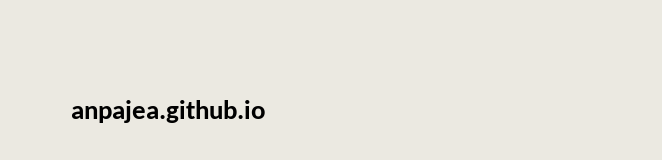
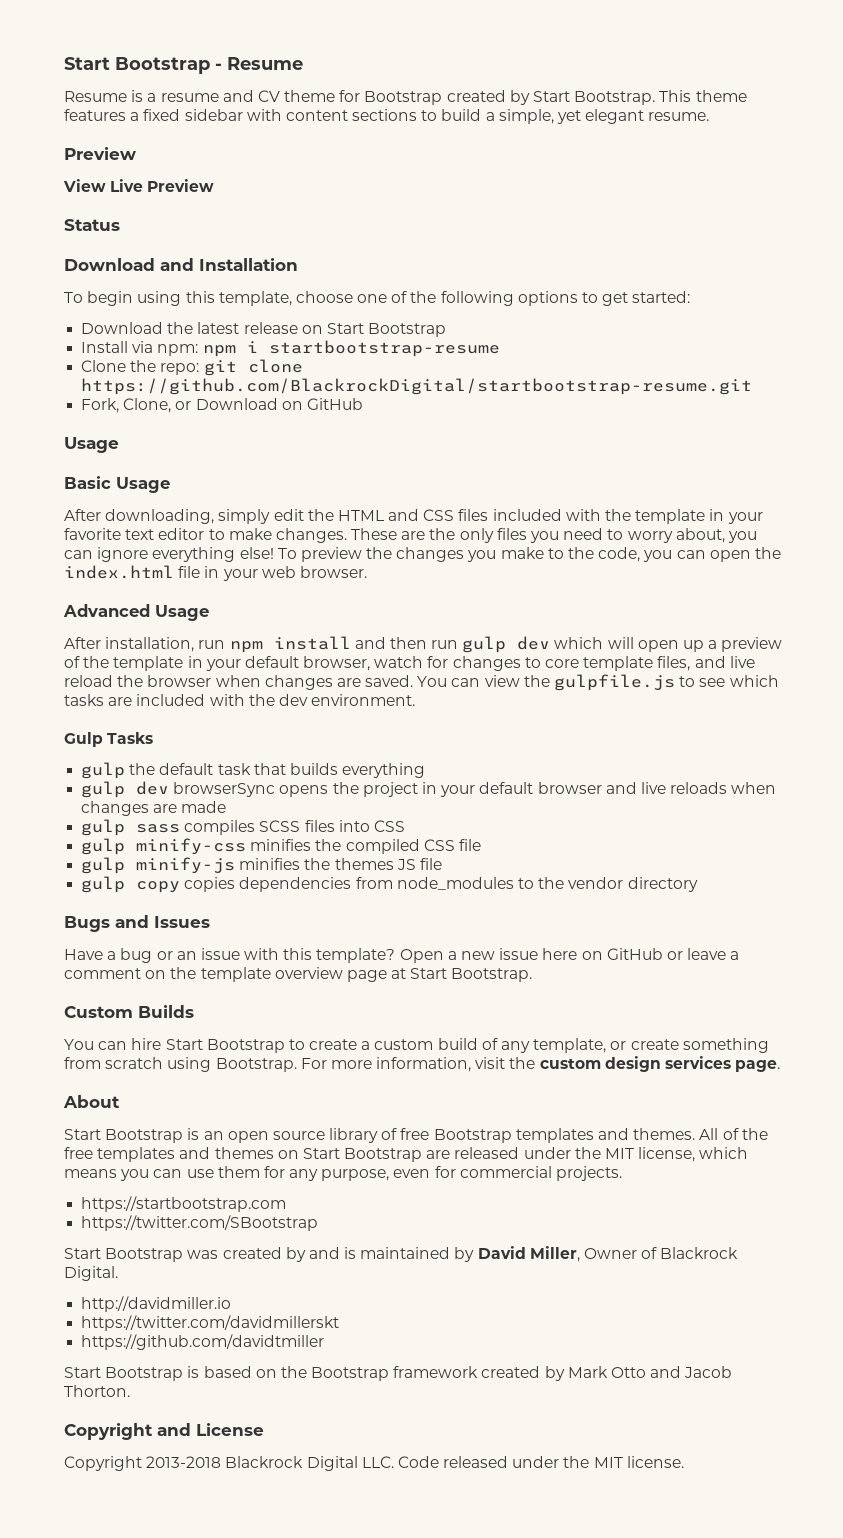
- anpajea.github.io
+ Start Bootstrap - Resume
+ Resume is a resume and CV theme for Bootstrap created by Start Bootstrap. This theme features a fixed sidebar with content sections to build a simple, yet elegant resume.
+ Preview
+ View Live Preview
+ Status
+ Download and Installation
+ To begin using this template, choose one of the following options to get started:
+ Download the latest release on Start Bootstrap
+ Install via npm: npm i startbootstrap-resume
+ Clone the repo: git clone https://github.com/BlackrockDigital/startbootstrap-resume.git
+ Fork, Clone, or Download on GitHub
+ Usage
+ Basic Usage
+ After downloading, simply edit the HTML and CSS files included with the template in your favorite text editor to make changes. These are the only files you need to worry about, you can ignore everything else! To preview the changes you make to the code, you can open the index.html file in your web browser.
+ Advanced Usage
+ After installation, run npm install and then run gulp dev which will open up a preview of the template in your default browser, watch for changes to core template files, and live reload the browser when changes are saved. You can view the gulpfile.js to see which tasks are included with the dev environment.
+ Gulp Tasks
+ gulp the default task that builds everything
+ gulp dev browserSync opens the project in your default browser and live reloads when changes are made
+ gulp sass compiles SCSS files into CSS
+ gulp minify-css minifies the compiled CSS file
+ gulp minify-js minifies the themes JS file
+ gulp copy copies dependencies from node_modules to the vendor directory
+ Bugs and Issues
+ Have a bug or an issue with this template? Open a new issue here on GitHub or leave a comment on the template overview page at Start Bootstrap.
+ Custom Builds
+ You can hire Start Bootstrap to create a custom build of any template, or create something from scratch using Bootstrap. For more information, visit the custom design services page.
+ About
+ Start Bootstrap is an open source library of free Bootstrap templates and themes. All of the free templates and themes on Start Bootstrap are released under the MIT license, which means you can use them for any purpose, even for commercial projects.
+ https://startbootstrap.com
+ https://twitter.com/SBootstrap
+ Start Bootstrap was created by and is maintained by David Miller, Owner of Blackrock Digital.
+ http://davidmiller.io
+ https://twitter.com/davidmillerskt
+ https://github.com/davidtmiller
+ Start Bootstrap is based on the Bootstrap framework created by Mark Otto and Jacob Thorton.
+ Copyright and License
+ Copyright 2013-2018 Blackrock Digital LLC. Code released under the MIT license.

